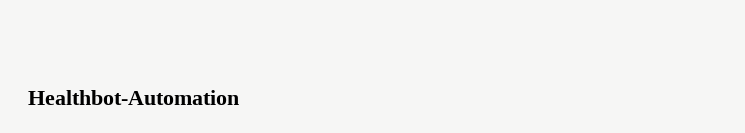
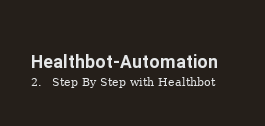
+ 2. Step By Step with Healthbot

